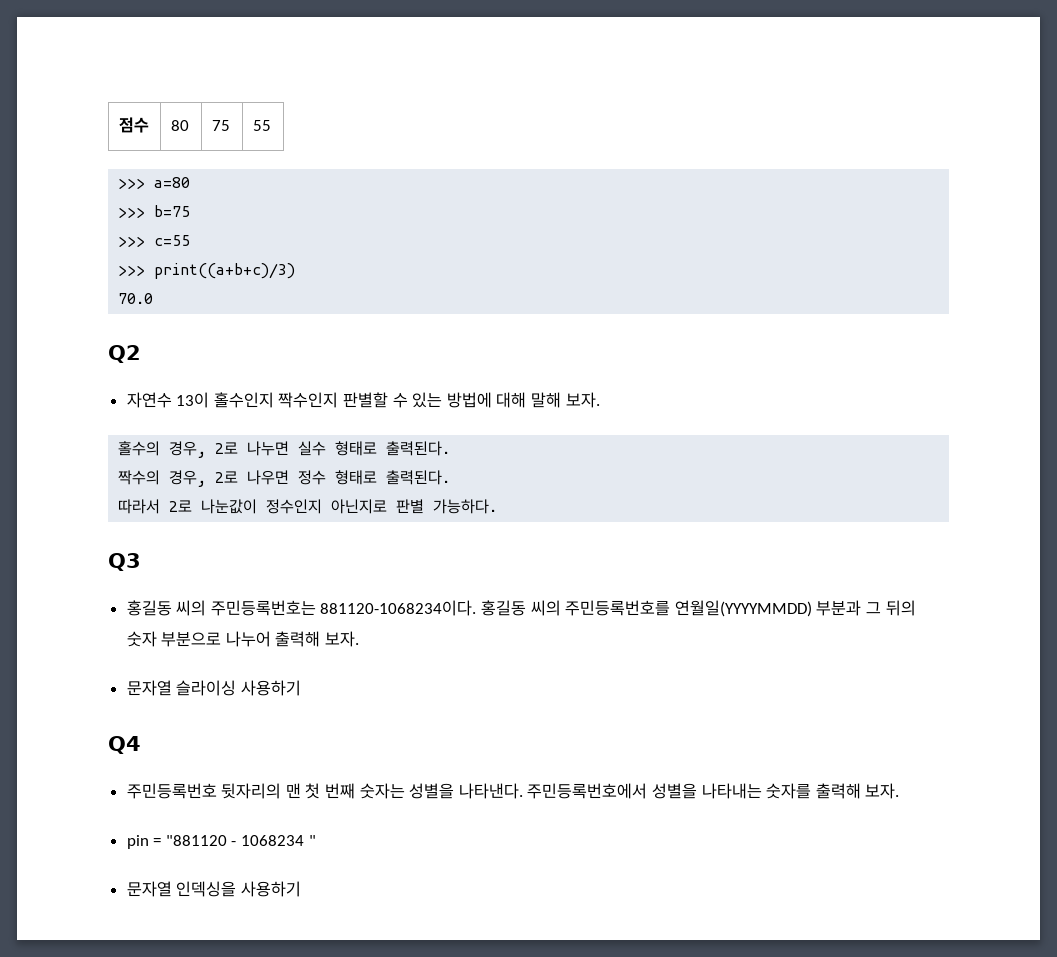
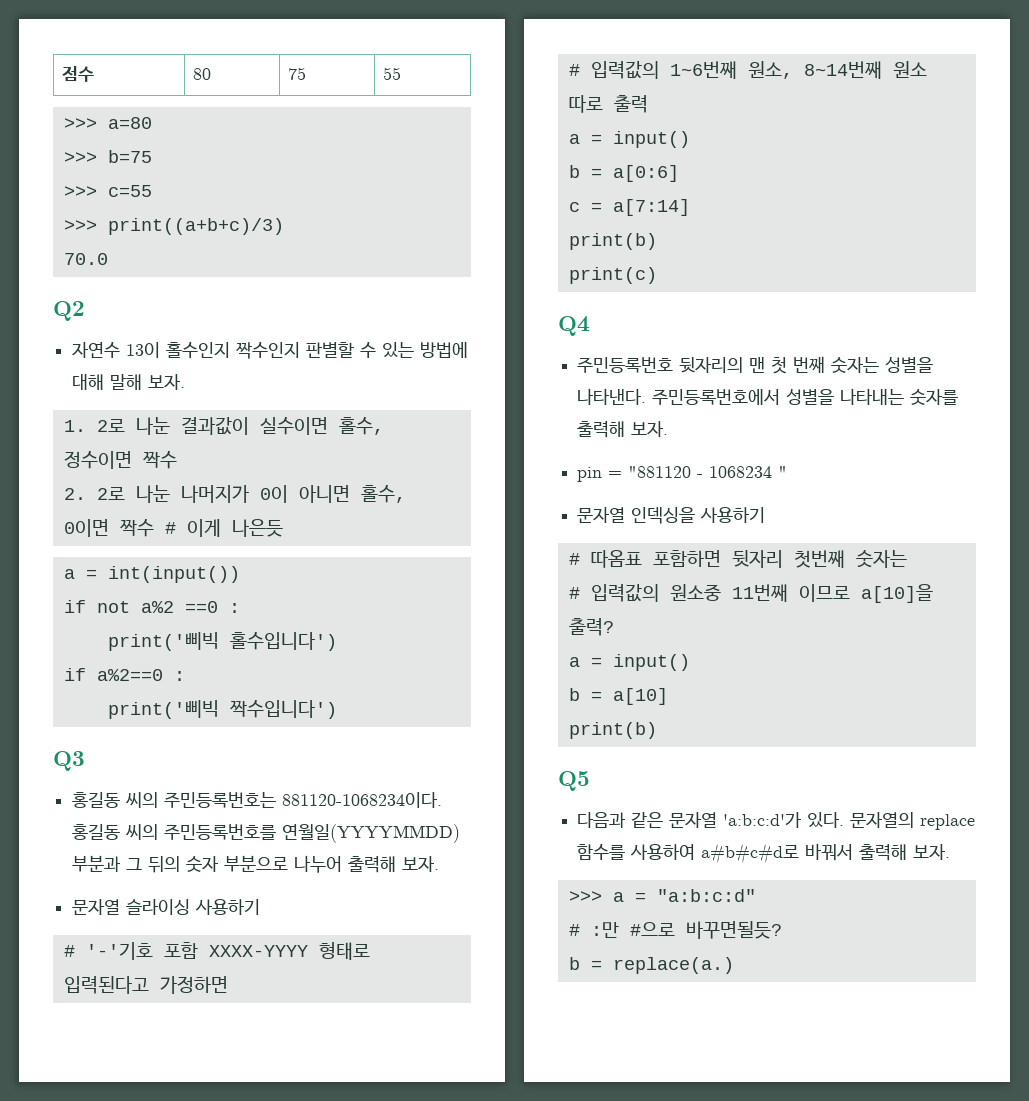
- 홀수의 경우, 2로 나누면 실수 형태로 출력된다.
- 짝수의 경우, 2로 나우면 정수 형태로 출력된다.
- 따라서 2로 나눈값이 정수인지 아닌지로 판별 가능하다.
+ 1. 2로 나눈 결과값이 실수이면 홀수, 정수이면 짝수
+ 2. 2로 나눈 나머지가 0이 아니면 홀수, 0이면 짝수 # 이게 나은듯
+ a = int(input())
+ if not a%2 ==0 :
+ print('삐빅 홀수입니다')
+ if a%2==0 :
+ print('삐빅 짝수입니다')
+ # '-'기호 포함 XXXX-YYYY 형태로 입력된다고 가정하면
+ # 입력값의 1~6번째 원소, 8~14번째 원소 따로 출력
+ a = input()
+ b = a[0:6]
+ c = a[7:14]
+ print(b)
+ print(c)
+ # 따옴표 포함하면 뒷자리 첫번째 숫자는
+ # 입력값의 원소중 11번째 이므로 a[10]을 출력?
+ a = input()
+ b = a[10]
+ print(b)
+ Q5
+ 다음과 같은 문자열 'a:b:c:d'가 있다. 문자열의 replace 함수를 사용하여 a#b#c#d로 바꿔서 출력해 보자.
+ >>> a = "a:b:c:d"
+ # :만 #으로 바꾸면될듯?
+ b = replace(a.)

